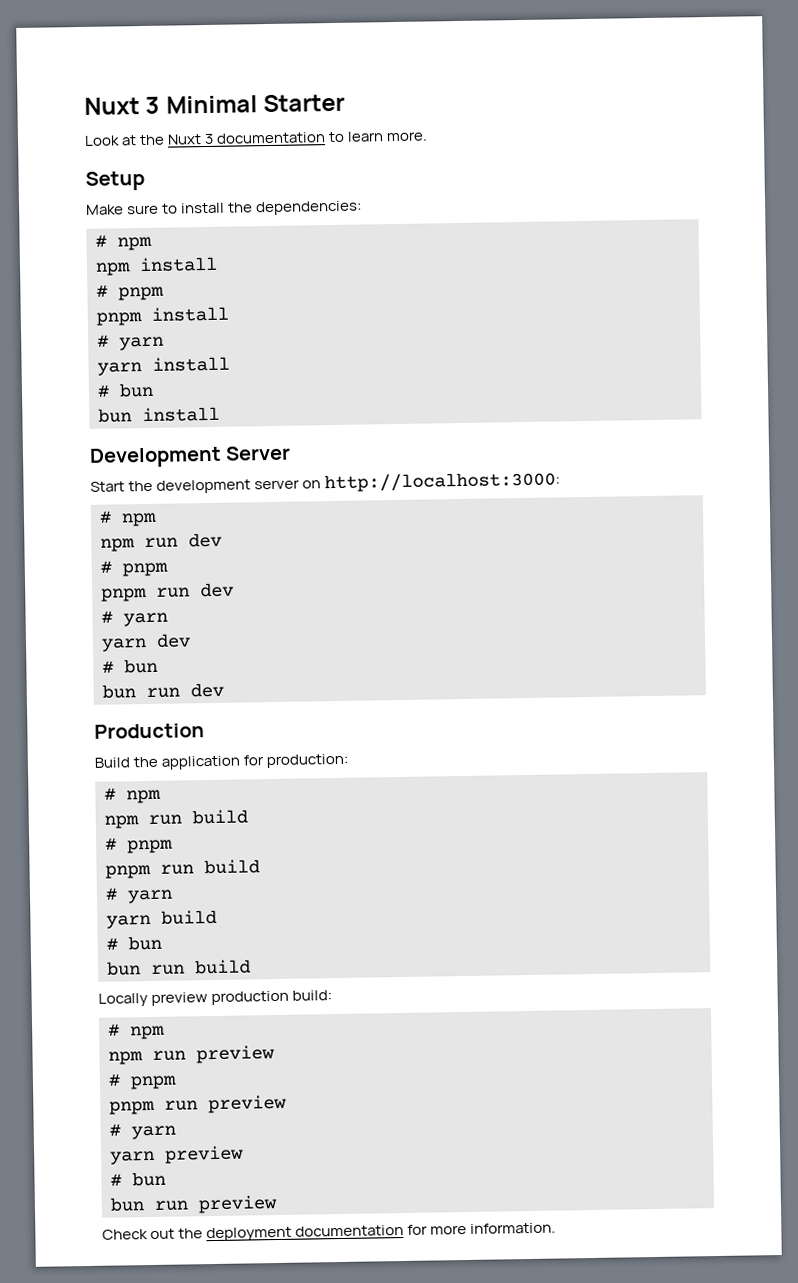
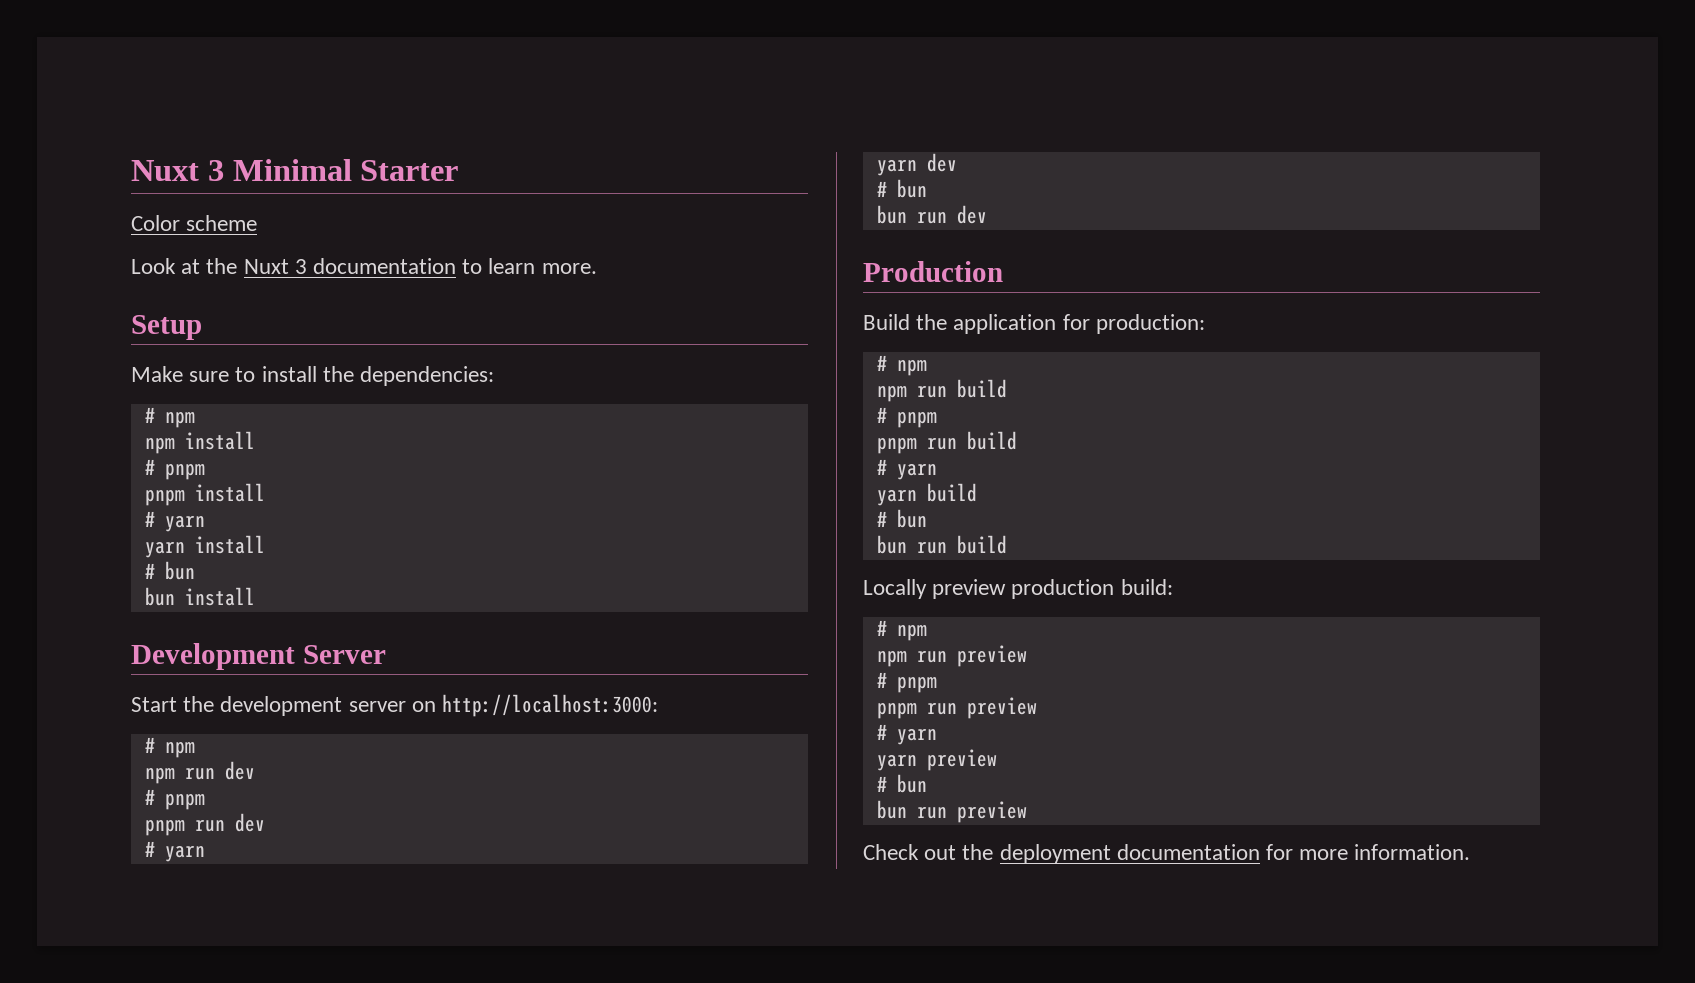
+ Color scheme

